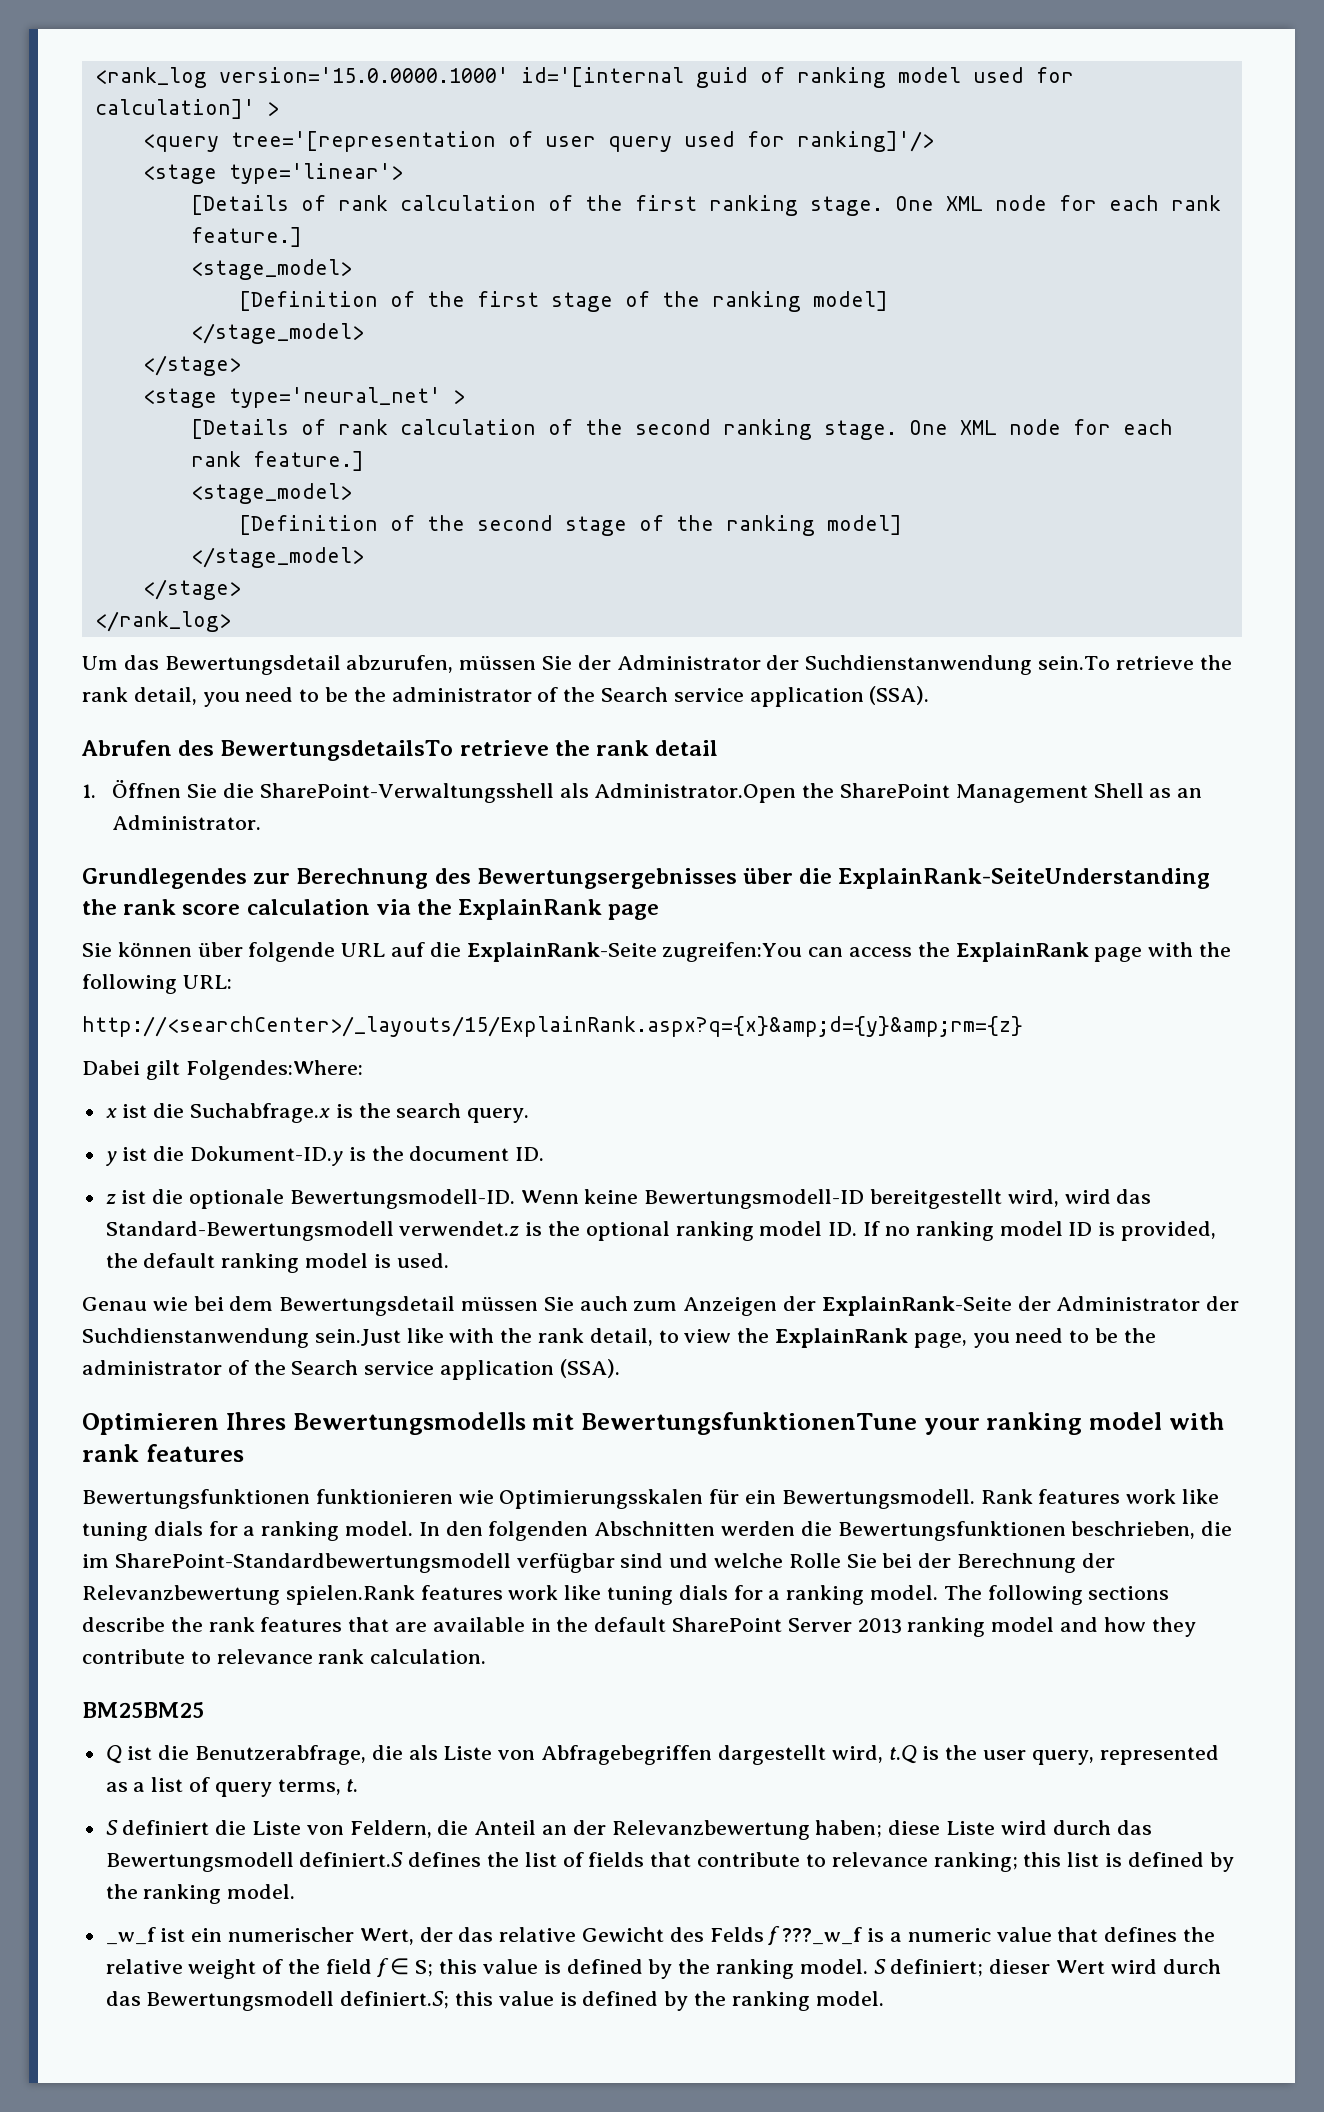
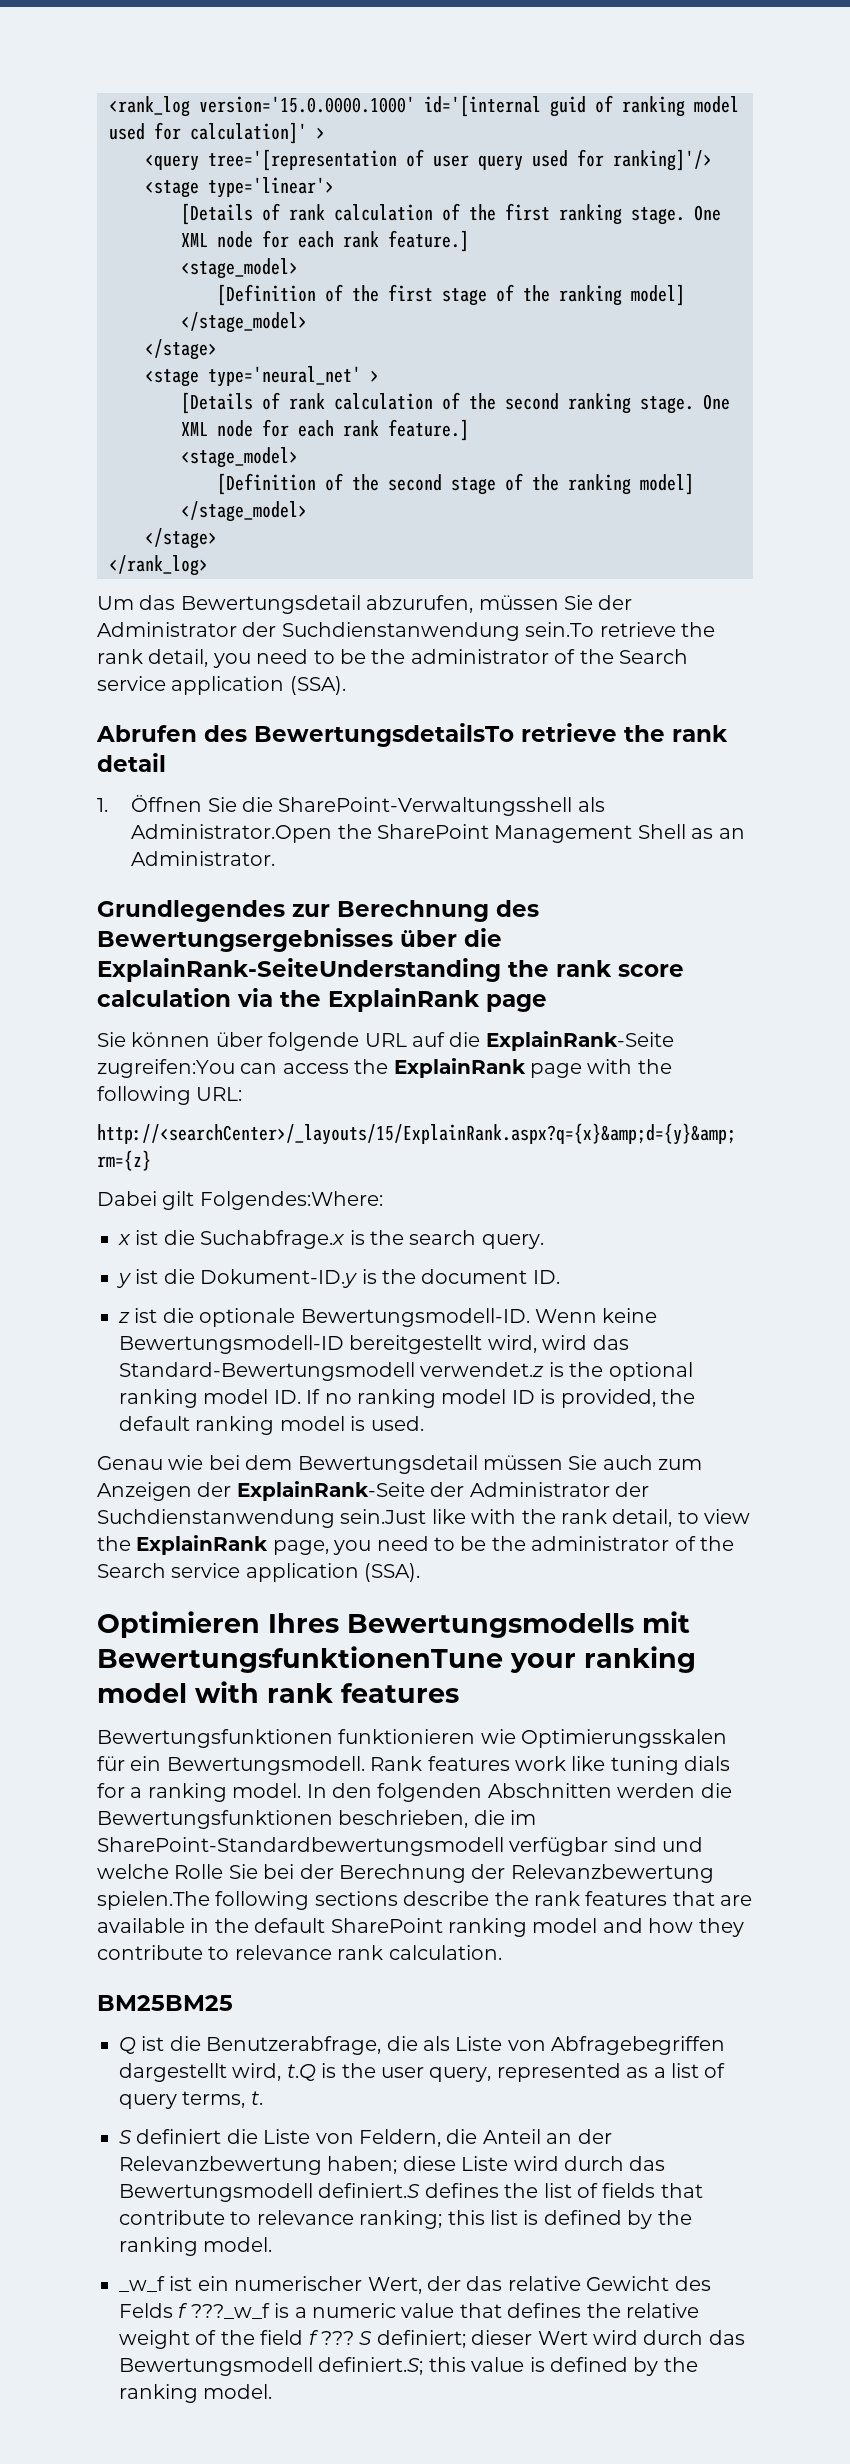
- In den folgenden Abschnitten werden die Bewertungsfunktionen beschrieben, die im SharePoint-Standardbewertungsmodell verfügbar sind und welche Rolle Sie bei der Berechnung der Relevanzbewertung spielen.Rank features work like tuning dials for a ranking model. The following sections describe the rank features that are available in the default SharePoint Server 2013 ranking model and how they contribute to relevance rank calculation.
+ In den folgenden Abschnitten werden die Bewertungsfunktionen beschrieben, die im SharePoint-Standardbewertungsmodell verfügbar sind und welche Rolle Sie bei der Berechnung der Relevanzbewertung spielen.The following sections describe the rank features that are available in the default SharePoint ranking model and how they contribute to relevance rank calculation.
- _w_f ist ein numerischer Wert, der das relative Gewicht des Felds f ???_w_f is a numeric value that defines the relative weight of the field f ∈ S; this value is defined by the ranking model.
+ _w_f ist ein numerischer Wert, der das relative Gewicht des Felds f ???_w_f is a numeric value that defines the relative weight of the field f ???

